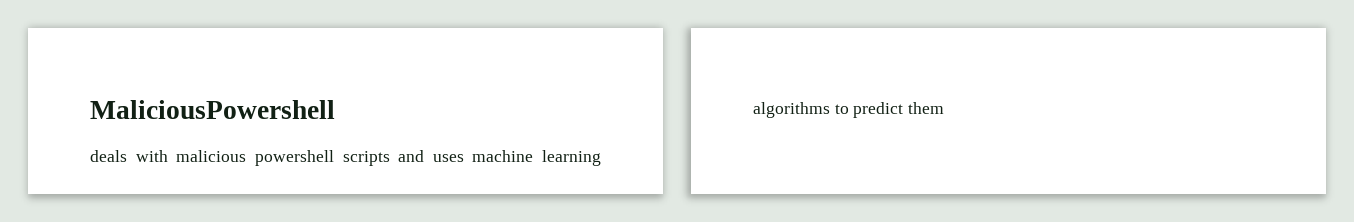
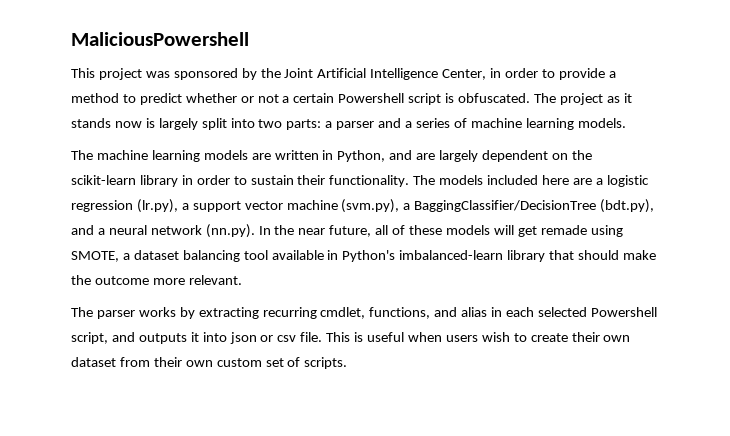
- deals with malicious powershell scripts and uses machine learning algorithms to predict them
+ This project was sponsored by the Joint Artificial Intelligence Center, in order to provide a method to predict whether or not a certain Powershell script is obfuscated. The project as it stands now is largely split into two parts: a parser and a series of machine learning models.
+ The machine learning models are written in Python, and are largely dependent on the scikit-learn library in order to sustain their functionality. The models included here are a logistic regression (lr.py), a support vector machine (svm.py), a BaggingClassifier/DecisionTree (bdt.py), and a neural network (nn.py). In the near future, all of these models will get remade using SMOTE, a dataset balancing tool available in Python's imbalanced-learn library that should make the outcome more relevant.
+ The parser works by extracting recurring cmdlet, functions, and alias in each selected Powershell script, and outputs it into json or csv file. This is useful when users wish to create their own dataset from their own custom set of scripts.

